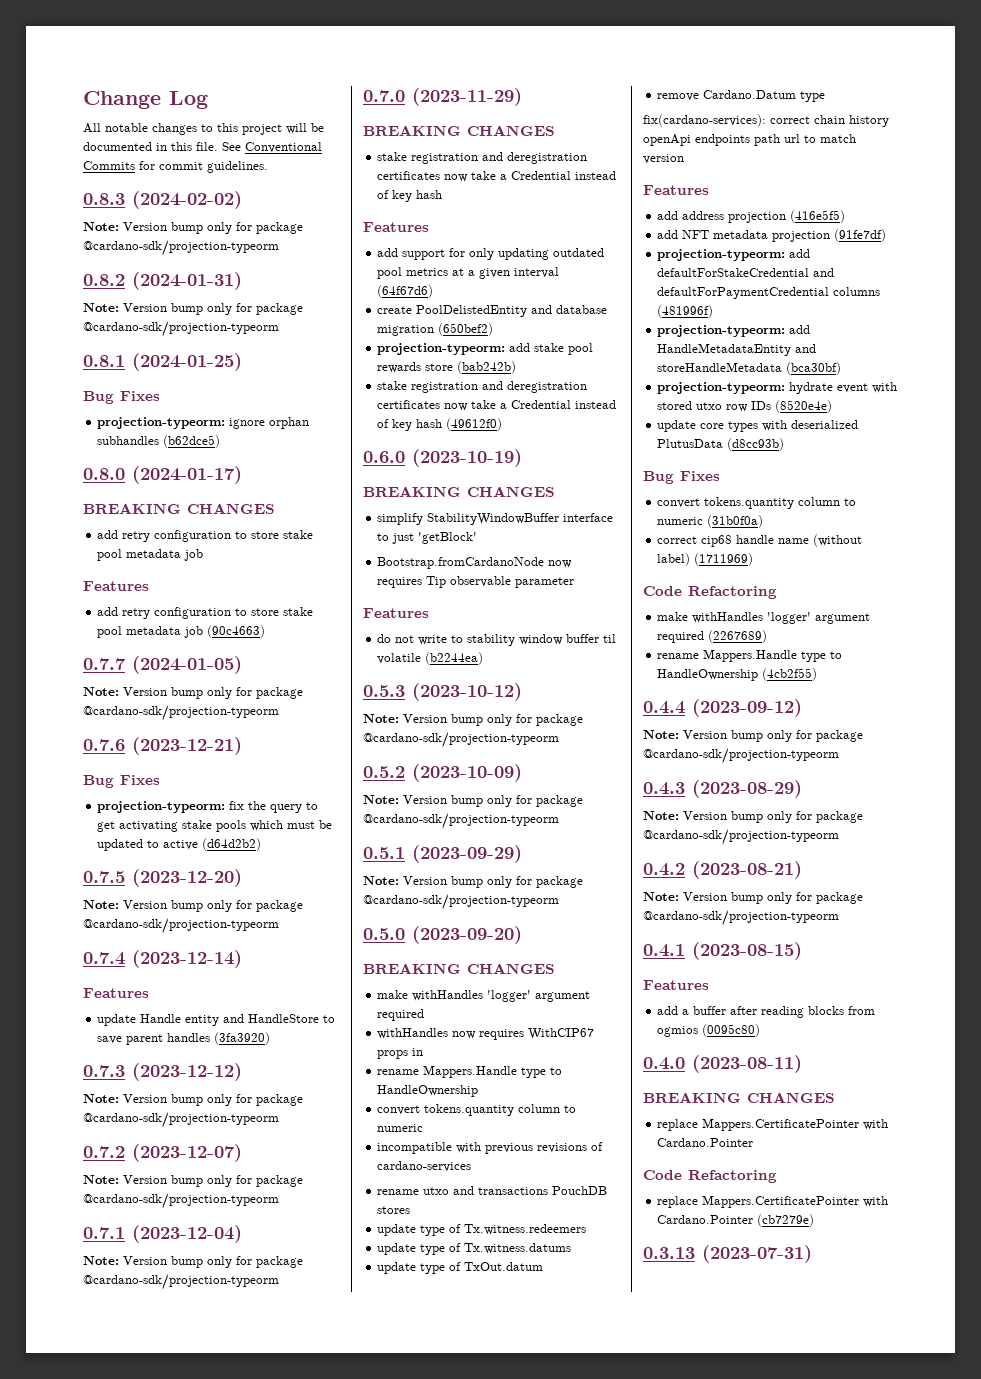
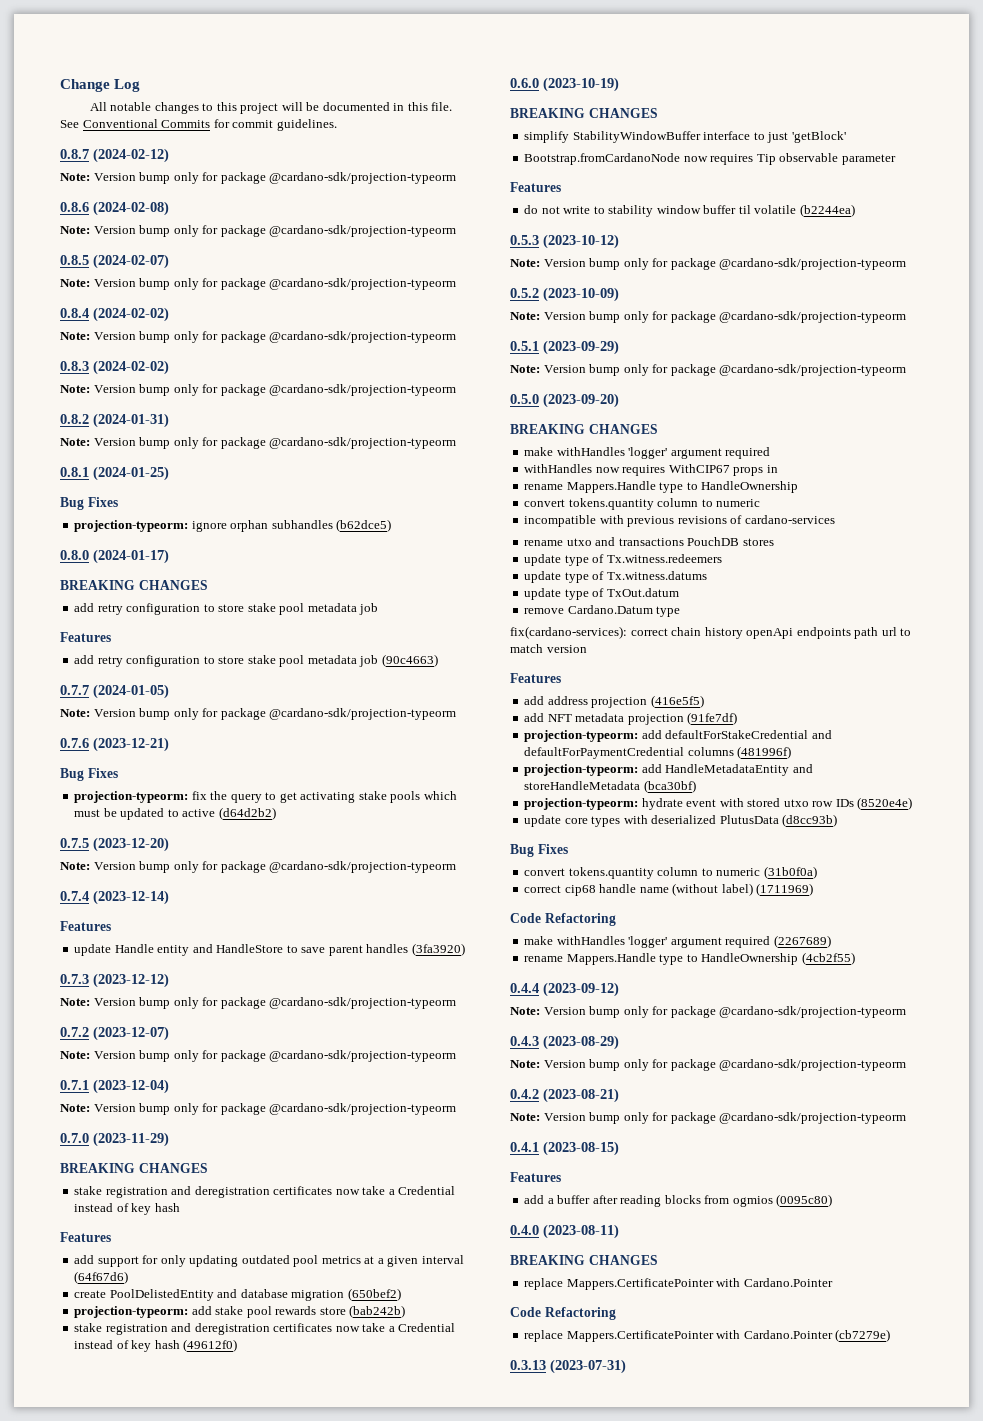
+ 0.8.7 (2024-02-12)
+ Note: Version bump only for package @cardano-sdk/projection-typeorm
+ 0.8.6 (2024-02-08)
+ Note: Version bump only for package @cardano-sdk/projection-typeorm
+ 0.8.5 (2024-02-07)
+ Note: Version bump only for package @cardano-sdk/projection-typeorm
+ 0.8.4 (2024-02-02)
+ Note: Version bump only for package @cardano-sdk/projection-typeorm

